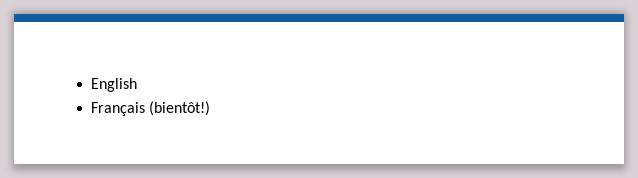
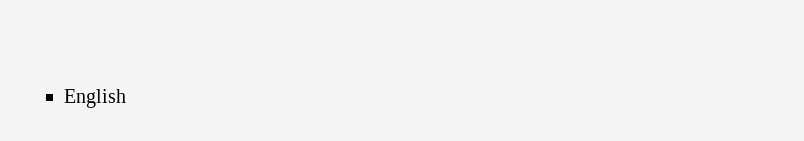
- Français (bientôt!)

